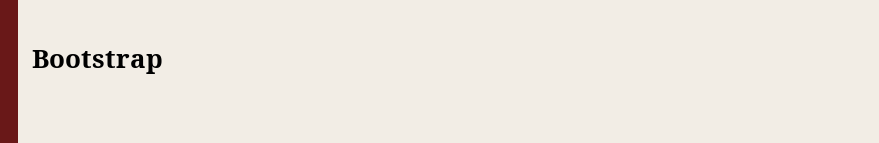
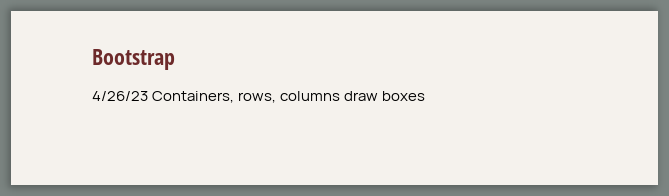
+ 4/26/23 Containers, rows, columns draw boxes

